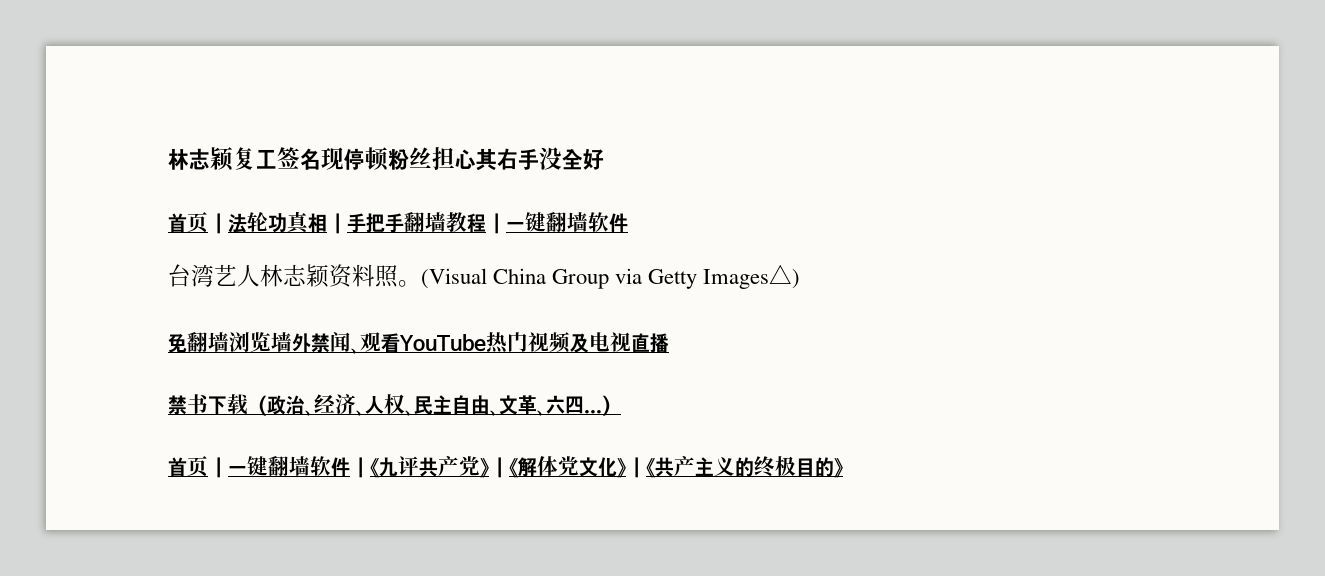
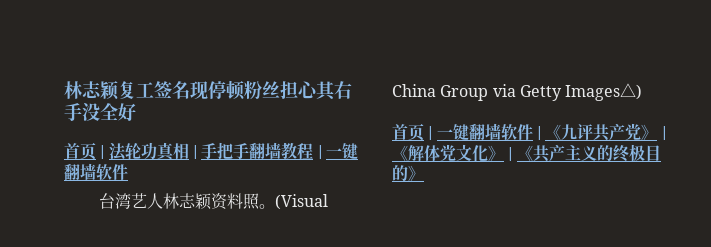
- 免翻墙浏览墙外禁闻、观看YouTube热门视频及电视直播
- 禁书下载（政治、经济、人权、民主自由、文革、六四...）

